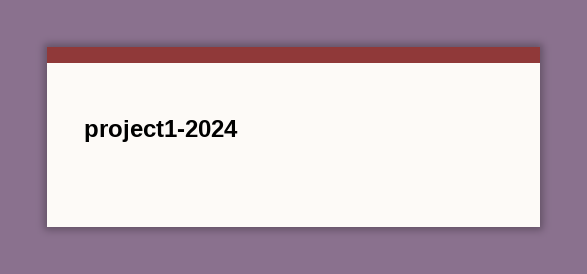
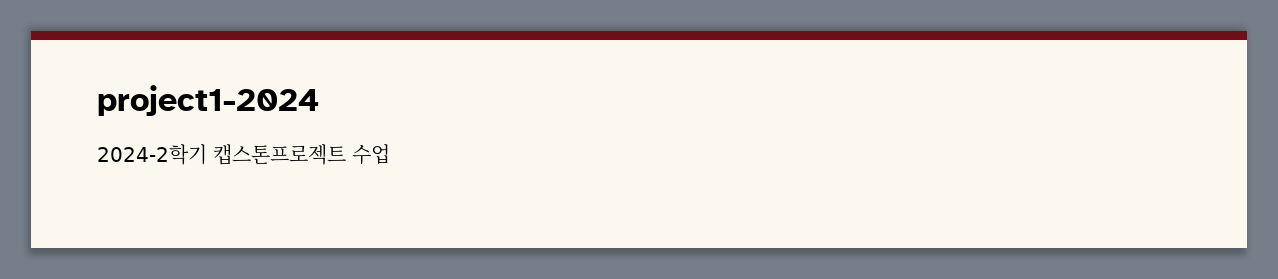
+ 2024-2학기 캡스톤프로젝트 수업

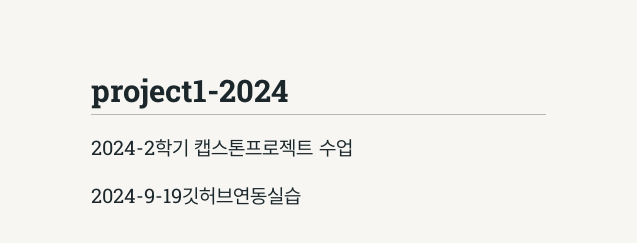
+ 2024-9-19깃허브연동실습

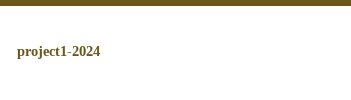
- 2024-2학기 캡스톤프로젝트 수업
- 2024-9-19깃허브연동실습

